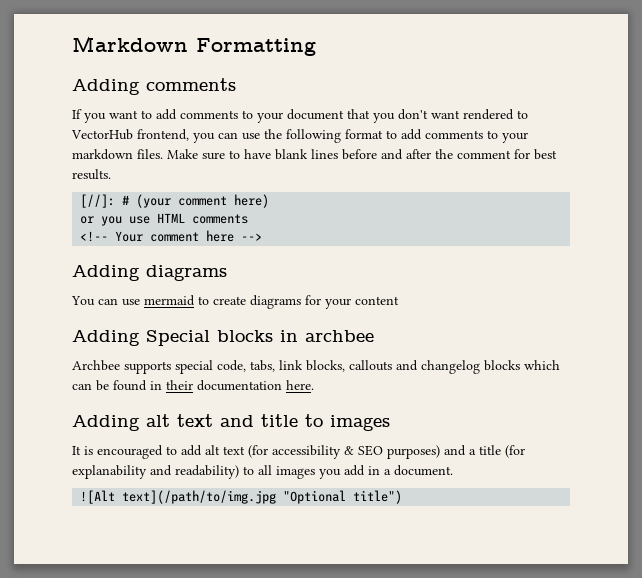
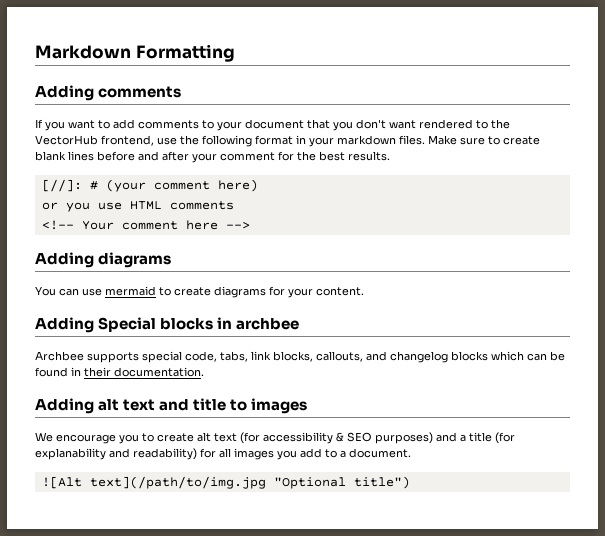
- If you want to add comments to your document that you don't want rendered to VectorHub frontend, you can use the following format to add comments to your markdown files.
+ If you want to add comments to your document that you don't want rendered to the VectorHub frontend, use the following format in your markdown files.
- Make sure to have blank lines before and after the comment for best results.
+ Make sure to create blank lines before and after your comment for the best results.
- You can use mermaid to create diagrams for your content
+ You can use mermaid to create diagrams for your content.
- Archbee supports special code, tabs, link blocks, callouts and changelog blocks which can be found in their documentation here.
+ Archbee supports special code, tabs, link blocks, callouts, and changelog blocks which can be found in their documentation.
- It is encouraged to add alt text (for accessibility & SEO purposes) and a title (for explanability and readability) to all images you add in a document.
+ We encourage you to create alt text (for accessibility & SEO purposes) and a title (for explanability and readability) for all images you add to a document.

